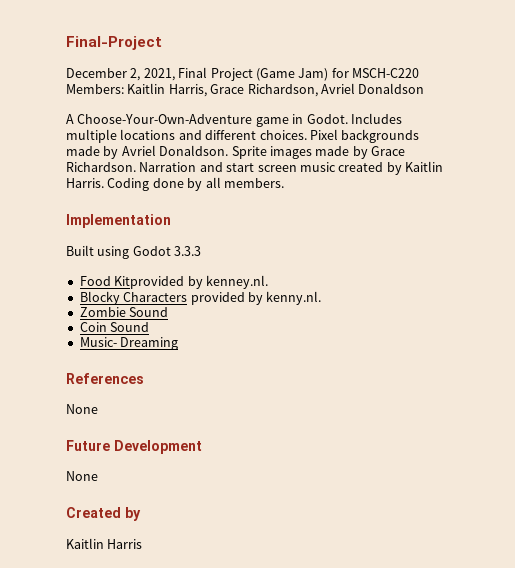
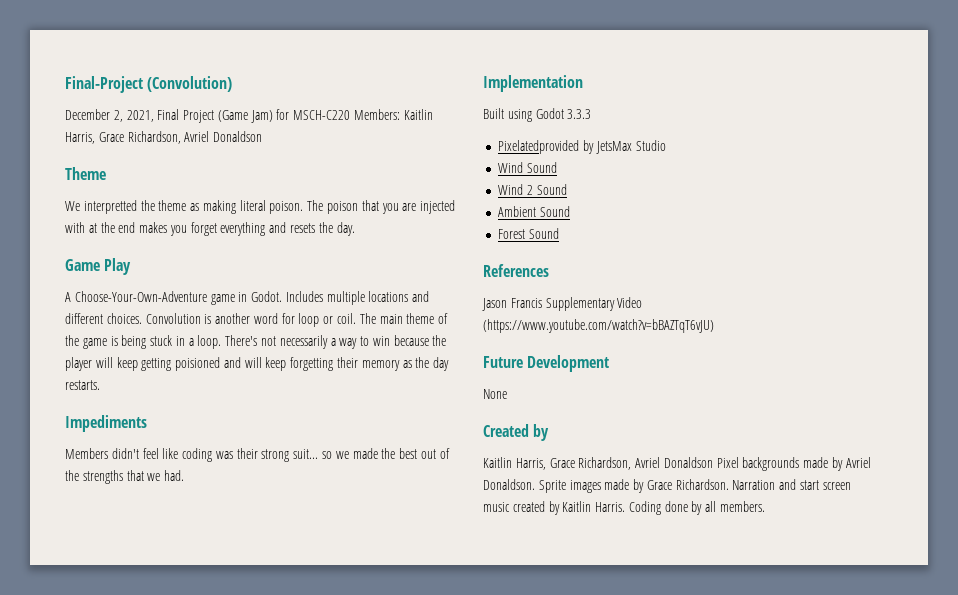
- Final-Project
+ Final-Project (Convolution)
+ Theme
+ We interpretted the theme as making literal poison. The poison that you are injected with at the end makes you forget everything and resets the day.
+ Game Play
- Pixel backgrounds made by Avriel Donaldson.
+ Convolution is another word for loop or coil. The main theme of the game is being stuck in a loop. There's not necessarily a way to win because the player will keep getting poisioned and will keep forgetting their memory as the day restarts.
+ Impediments
+ Members didn't feel like coding was their strong suit... so we made the best out of the strengths that we had.
+ Implementation
+ Built using Godot 3.3.3
+ Pixelatedprovided by JetsMax Studio
+ Wind Sound
+ Wind 2 Sound
+ Ambient Sound
+ Forest Sound
+ References
+ Jason Francis Supplementary Video (https://www.youtube.com/watch?v=bBAZTqT6vJU)
+ Future Development
+ None
+ Created by
+ Kaitlin Harris, Grace Richardson, Avriel Donaldson Pixel backgrounds made by Avriel Donaldson.
- Implementation
- Built using Godot 3.3.3
- Food Kitprovided by kenney.nl.
- Blocky Characters provided by kenny.nl.
- Zombie Sound
- Coin Sound
- Music- Dreaming
- References
- None
- Future Development
- None
- Created by
- Kaitlin Harris

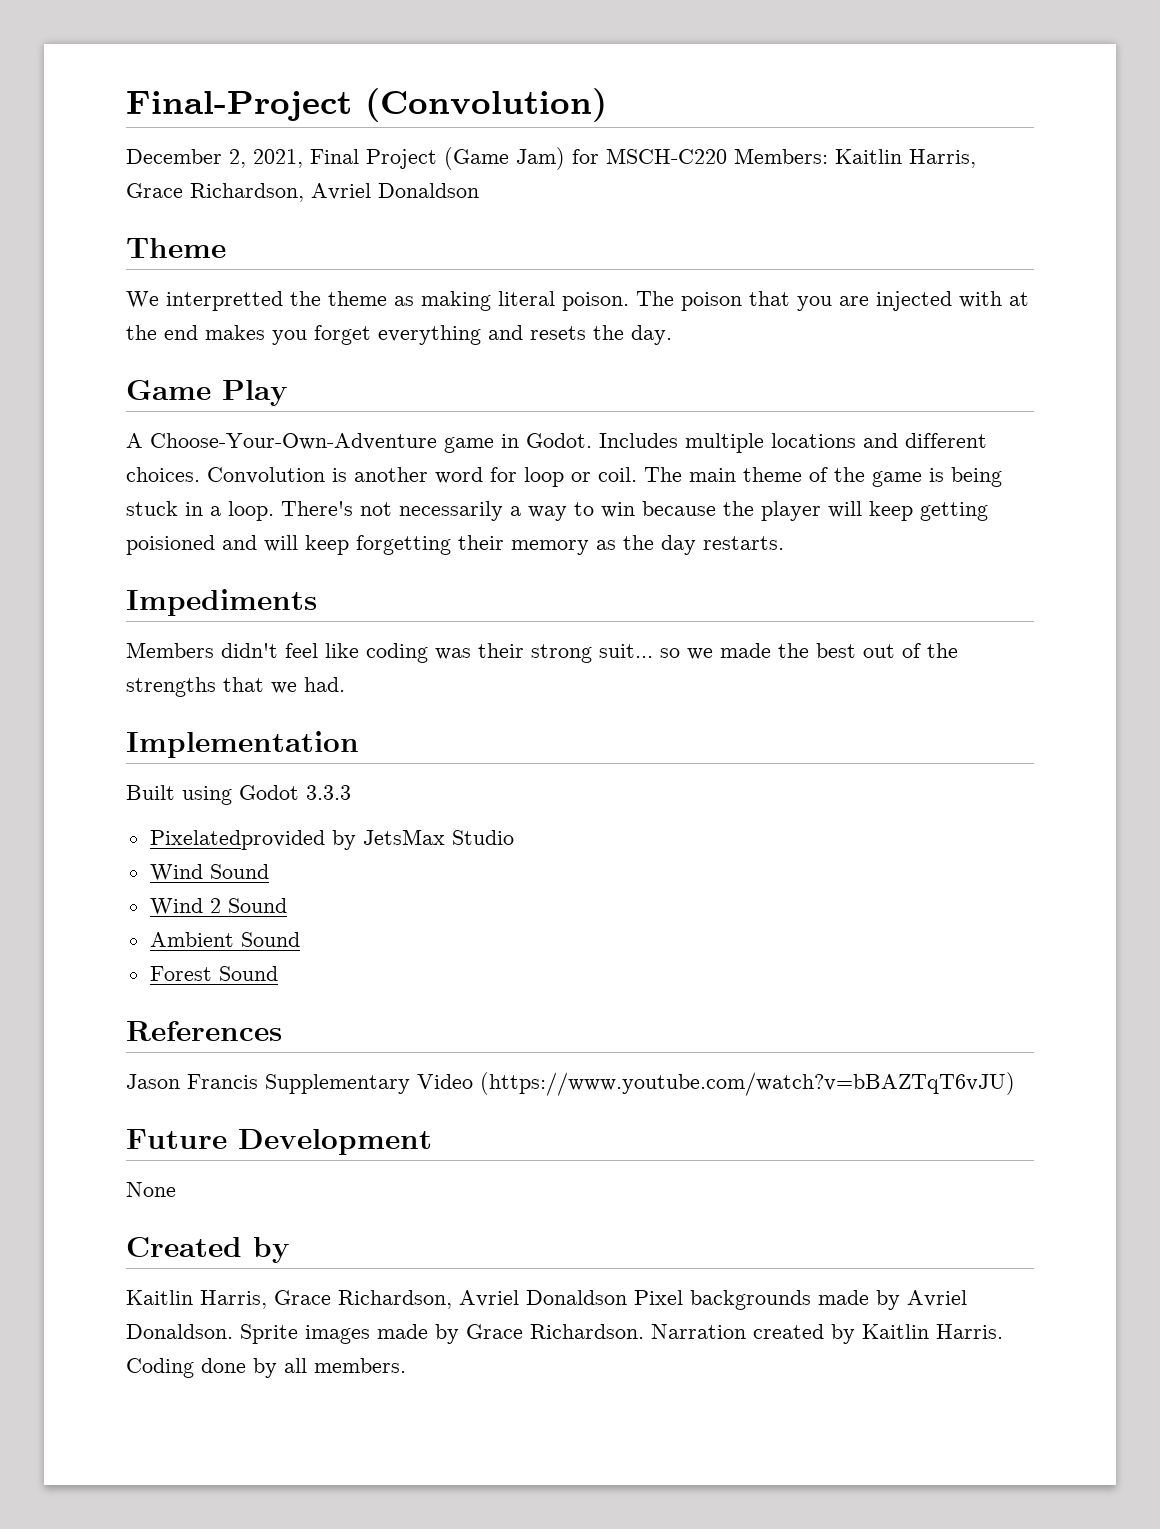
- Narration and start screen music created by Kaitlin Harris.
+ Narration created by Kaitlin Harris.

